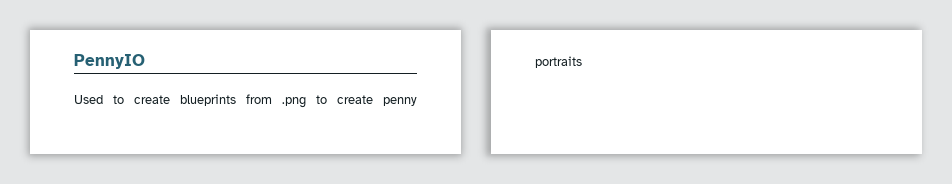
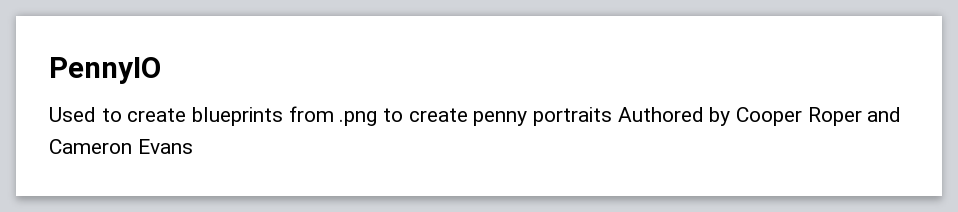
- Used to create blueprints from .png to create penny portraits
+ Used to create blueprints from .png to create penny portraits Authored by Cooper Roper and Cameron Evans

